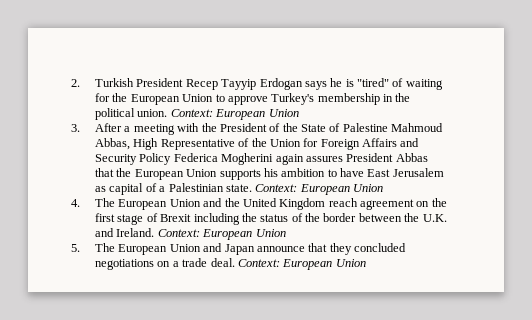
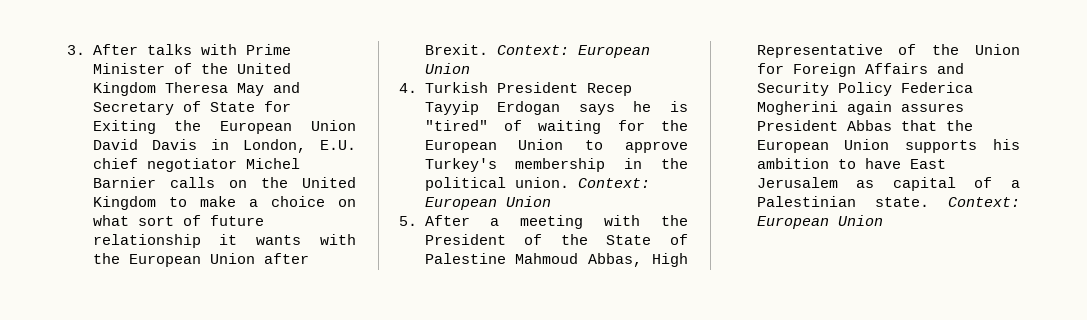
- 2. Turkish President Recep Tayyip Erdogan says he is "tired" of waiting for the European Union to approve Turkey's membership in the political union.
+ 3. After talks with Prime Minister of the United Kingdom Theresa May and Secretary of State for Exiting the European Union David Davis in London, E.U. chief negotiator Michel Barnier calls on the United Kingdom to make a choice on what sort of future relationship it wants with the European Union after Brexit. Context: European Union
+ 4. Turkish President Recep Tayyip Erdogan says he is "tired" of waiting for the European Union to approve Turkey's membership in the political union.
- 3. After a meeting with the President of the State of Palestine Mahmoud Abbas, High Representative of the Union for Foreign Affairs and Security Policy Federica Mogherini again assures President Abbas that the European Union supports his ambition to have East Jerusalem as capital of a Palestinian state.
+ 5. After a meeting with the President of the State of Palestine Mahmoud Abbas, High Representative of the Union for Foreign Affairs and Security Policy Federica Mogherini again assures President Abbas that the European Union supports his ambition to have East Jerusalem as capital of a Palestinian state.
- 4. The European Union and the United Kingdom reach agreement on the first stage of Brexit including the status of the border between the U.K. and Ireland. Context: European Union
- 5. The European Union and Japan announce that they concluded negotiations on a trade deal. Context: European Union

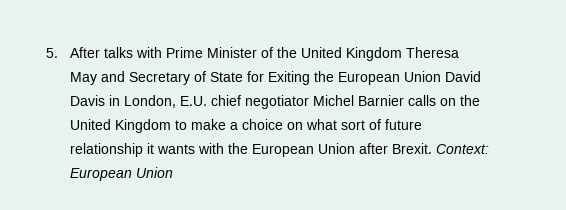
- 3. After talks with Prime Minister of the United Kingdom Theresa May and Secretary of State for Exiting the European Union David Davis in London, E.U. chief negotiator Michel Barnier calls on the United Kingdom to make a choice on what sort of future relationship it wants with the European Union after Brexit.
+ 5. After talks with Prime Minister of the United Kingdom Theresa May and Secretary of State for Exiting the European Union David Davis in London, E.U. chief negotiator Michel Barnier calls on the United Kingdom to make a choice on what sort of future relationship it wants with the European Union after Brexit.
- 4. Turkish President Recep Tayyip Erdogan says he is "tired" of waiting for the European Union to approve Turkey's membership in the political union. Context: European Union
- 5. After a meeting with the President of the State of Palestine Mahmoud Abbas, High Representative of the Union for Foreign Affairs and Security Policy Federica Mogherini again assures President Abbas that the European Union supports his ambition to have East Jerusalem as capital of a Palestinian state. Context: European Union

